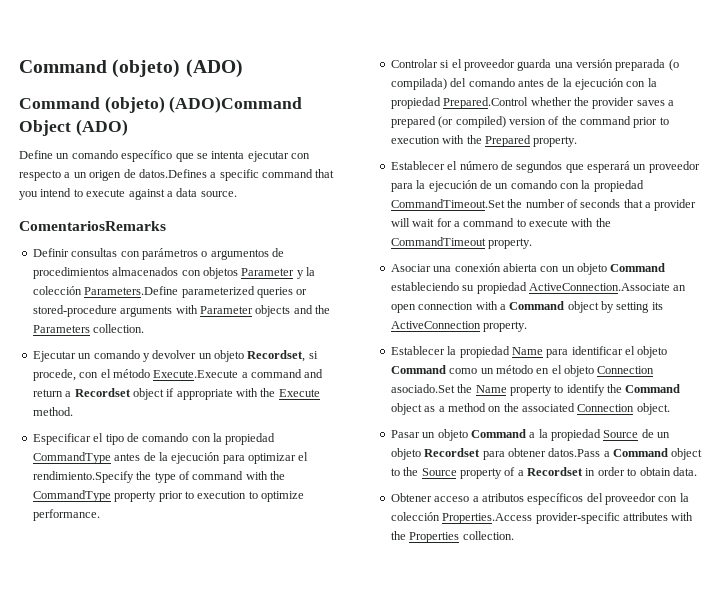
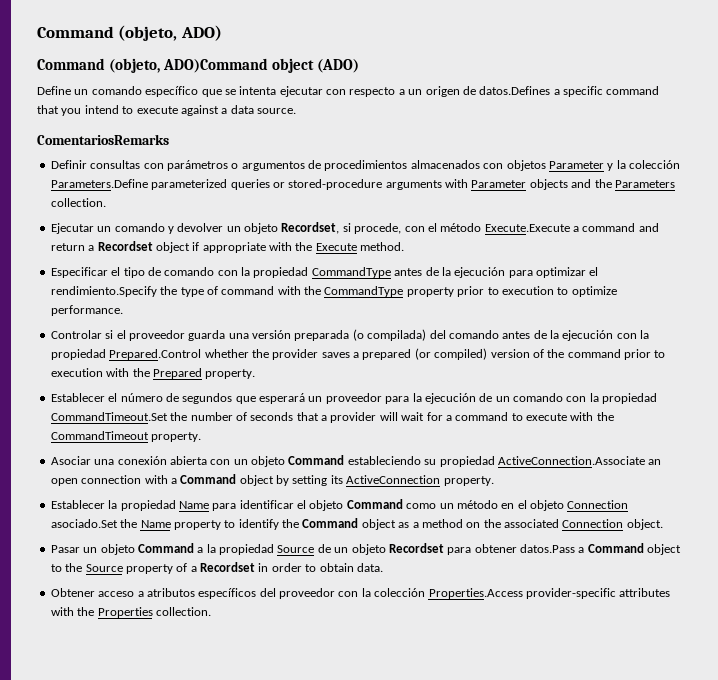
- Command (objeto) (ADO)
- Command (objeto) (ADO)Command Object (ADO)
+ Command (objeto, ADO)
+ Command (objeto, ADO)Command object (ADO)

